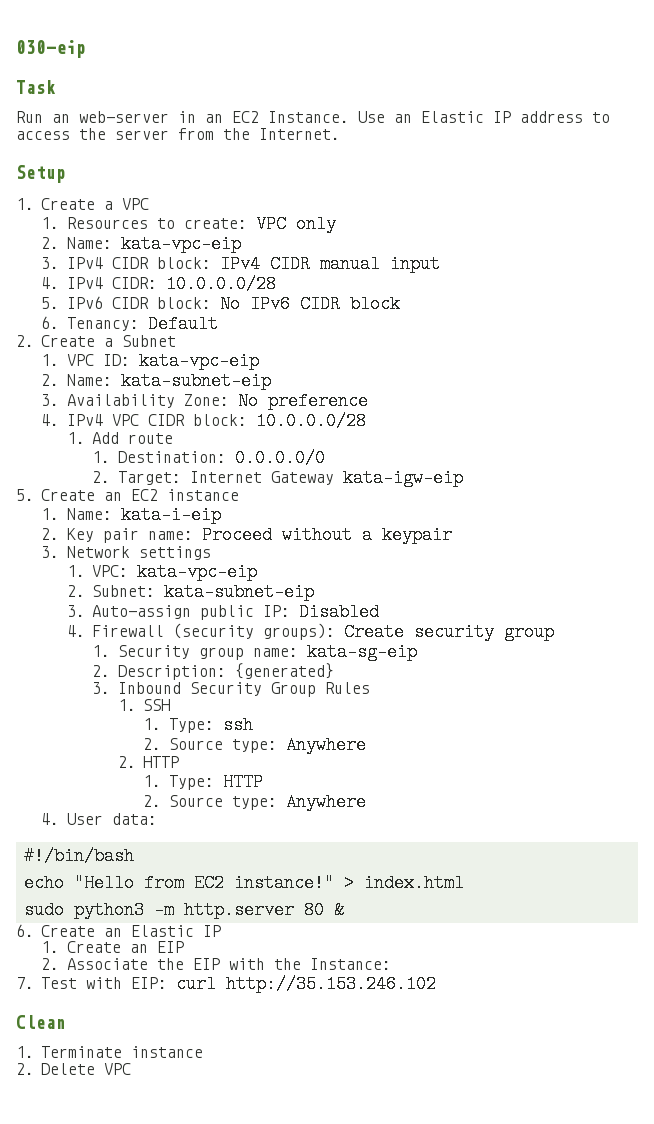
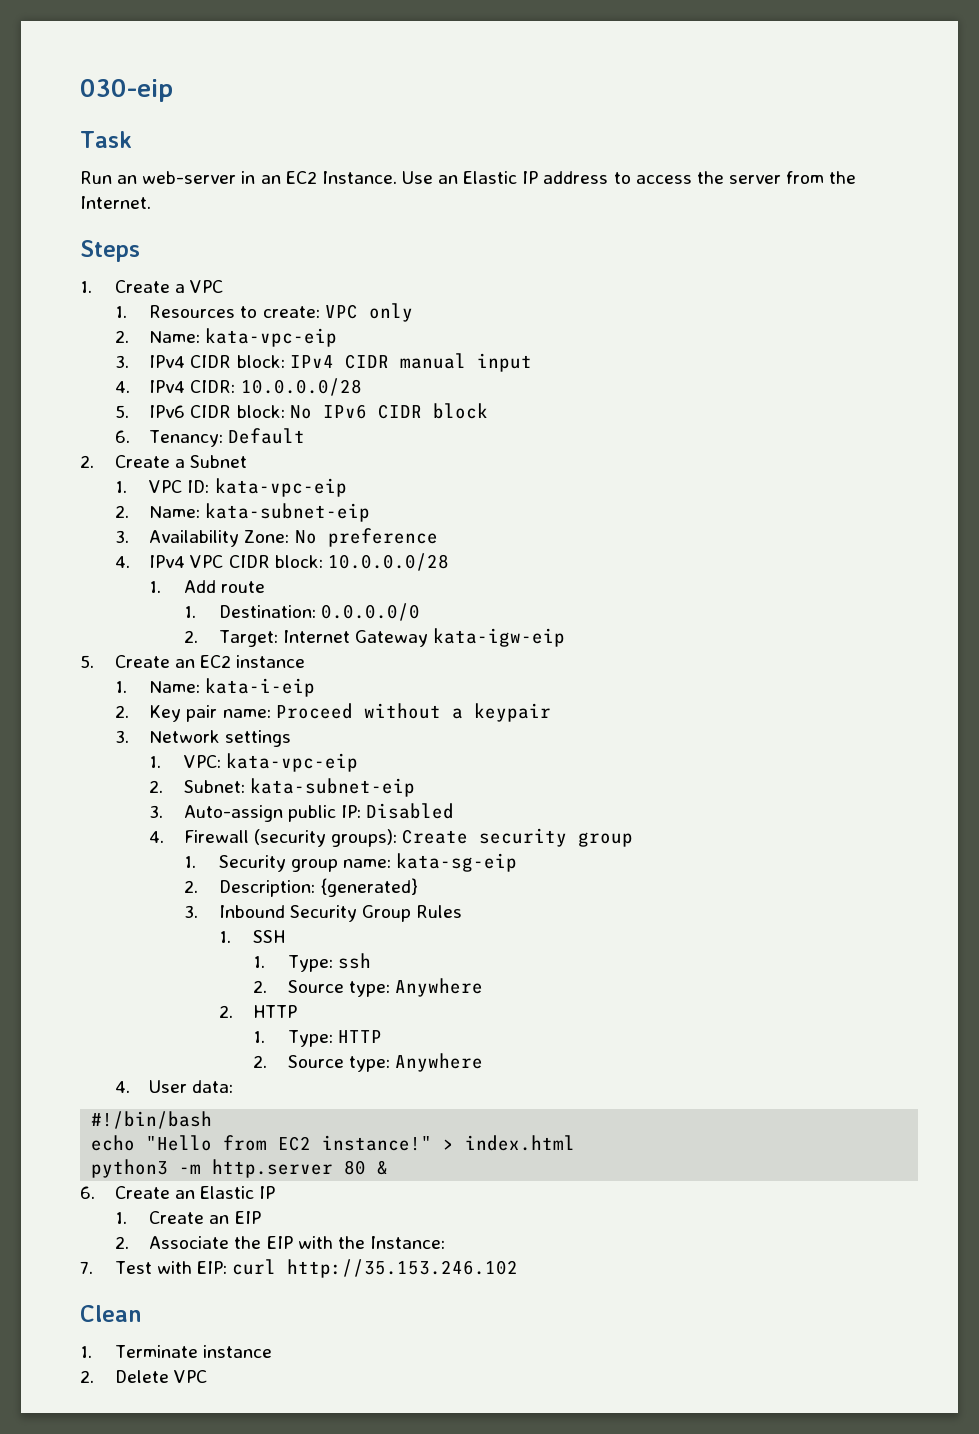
- Setup
+ Steps
- sudo python3 -m http.server 80 &
+ python3 -m http.server 80 &

